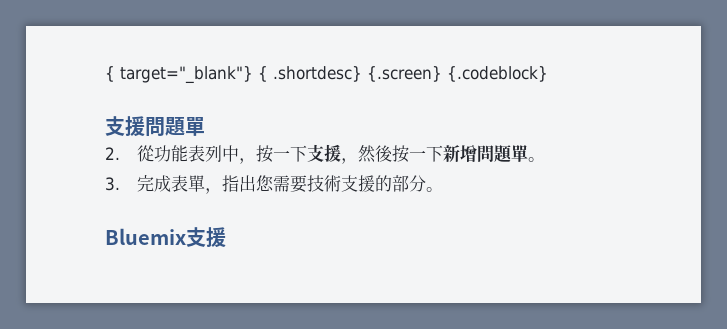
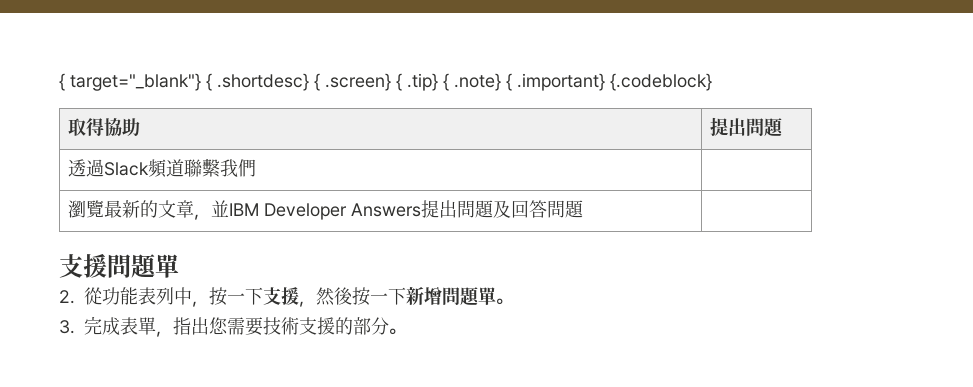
- { target="_blank"} { .shortdesc} {.screen} {.codeblock}
+ { target="_blank"} { .shortdesc} { .screen} { .tip} { .note} { .important} {.codeblock}
+ 取得協助 | 提出問題
+ 透過Slack頻道聯繫我們 |
+ 瀏覽最新的文章，並IBM Developer Answers提出問題及回答問題 |
- Bluemix支援

